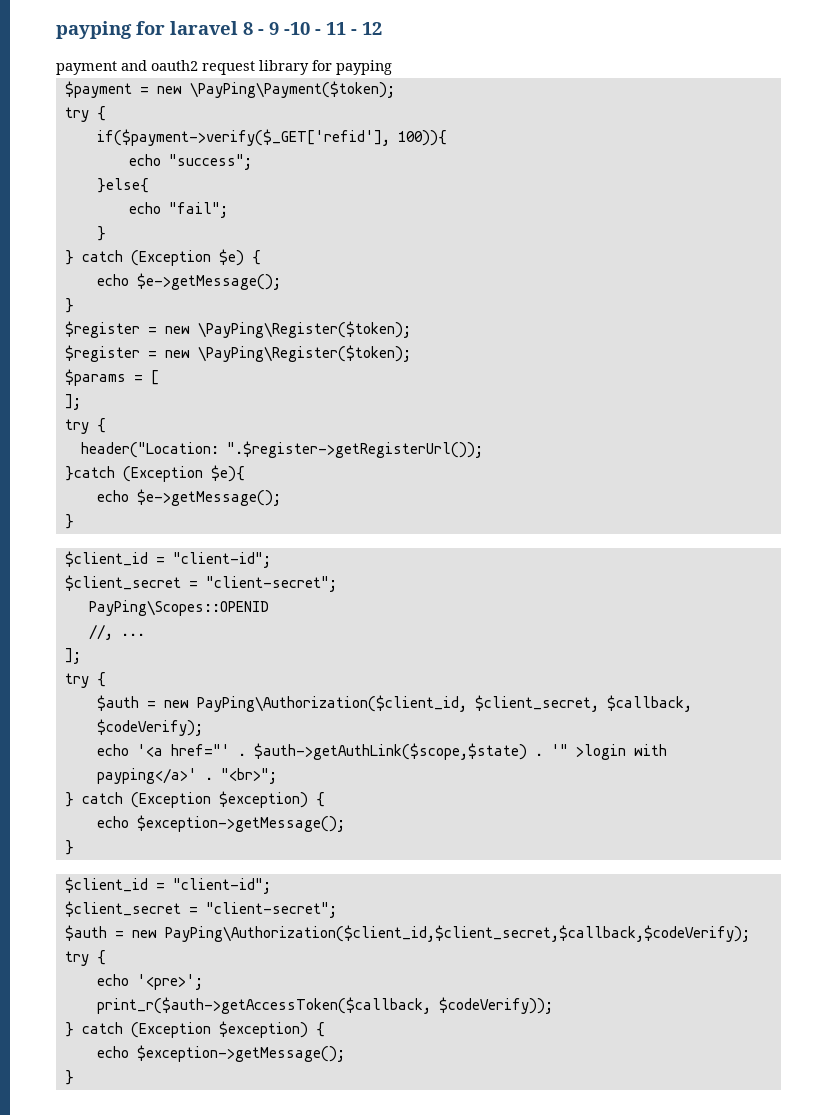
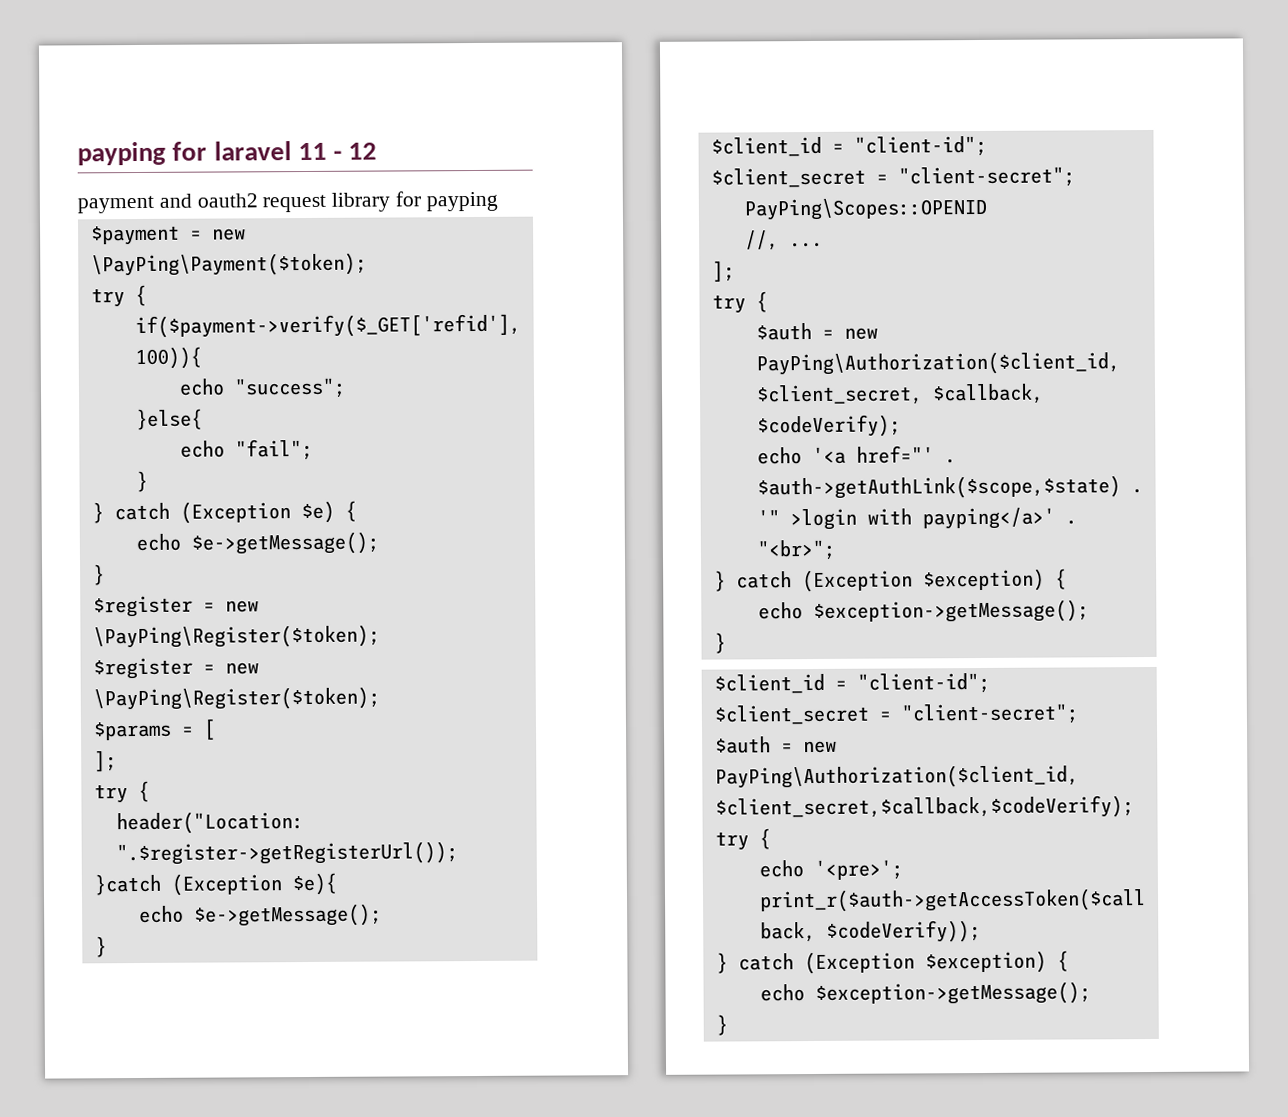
- payping for laravel 8 - 9 -10 - 11 - 12
+ payping for laravel 11 - 12

